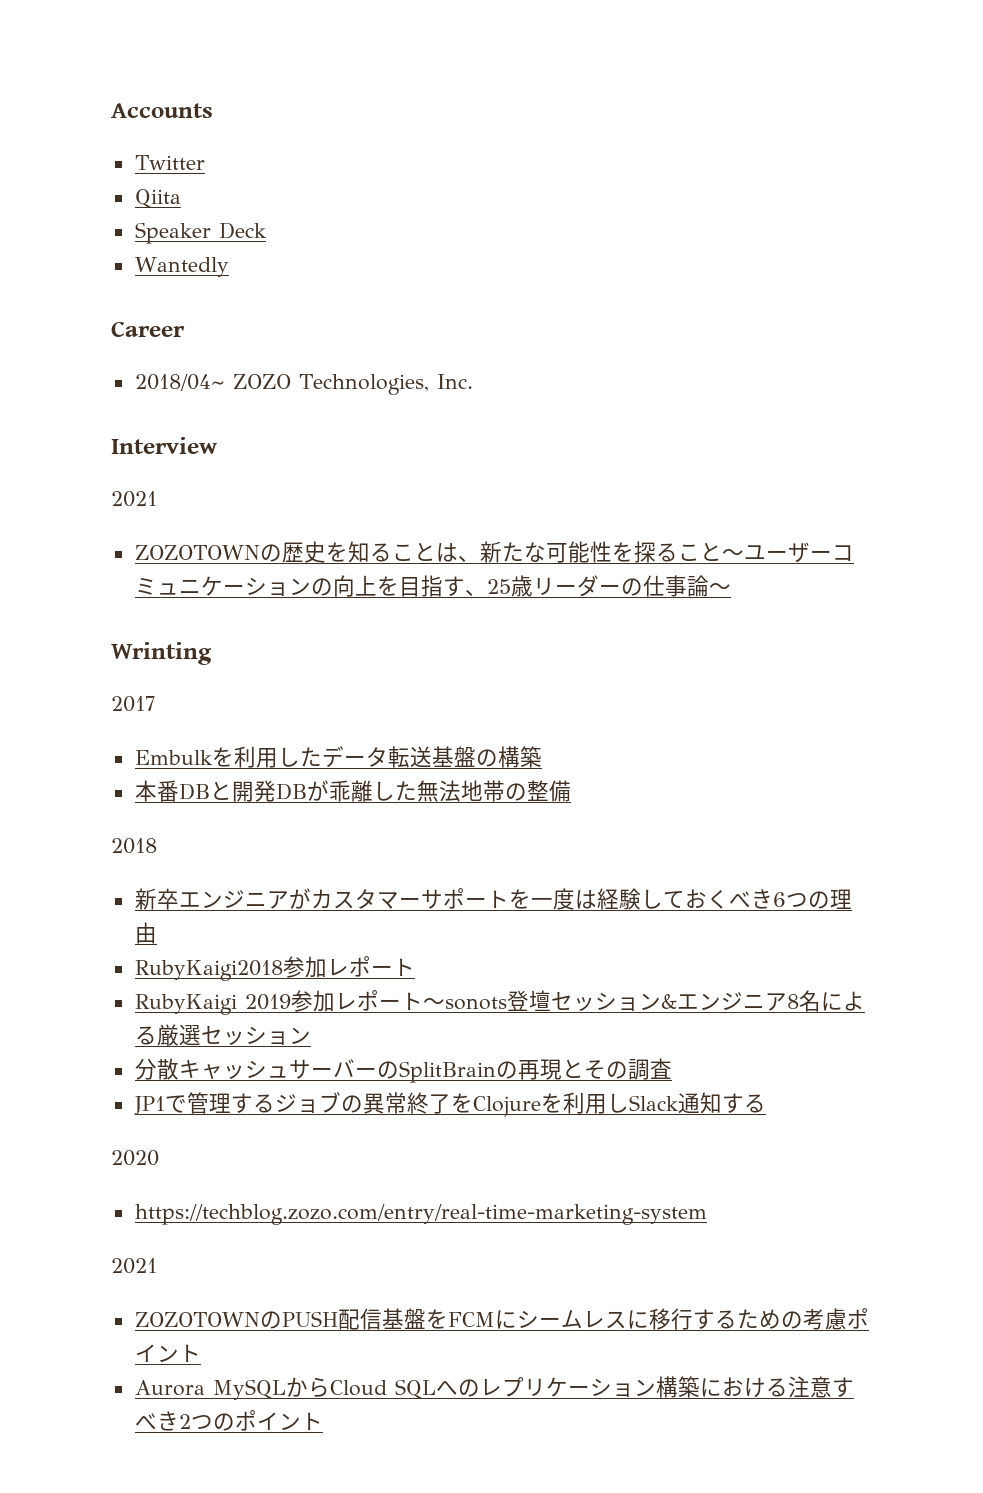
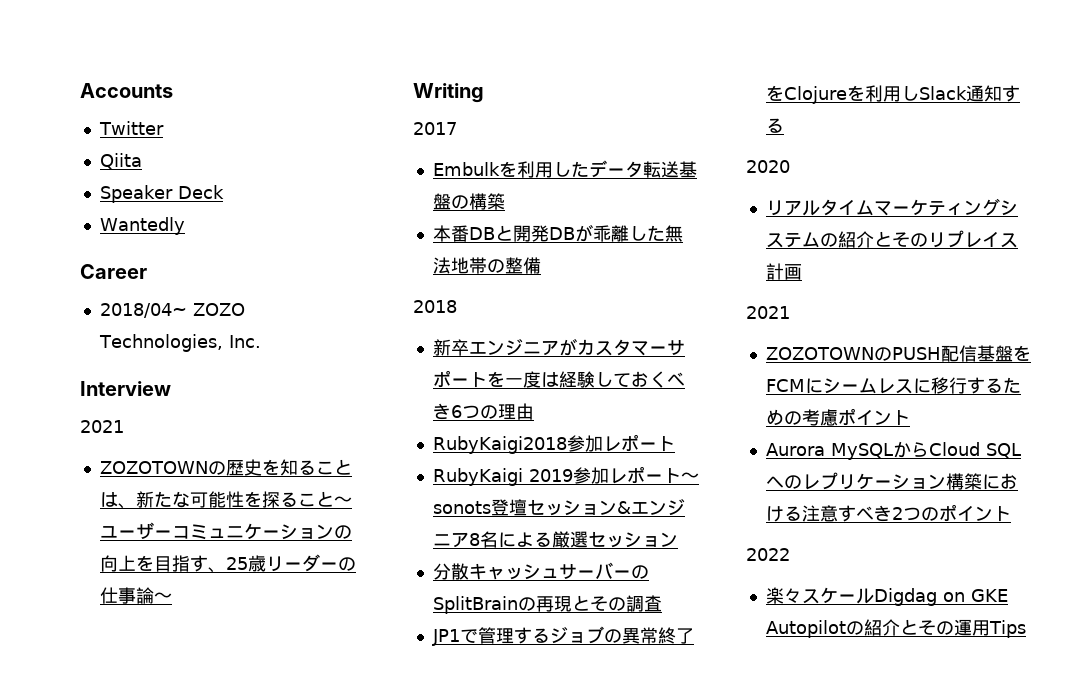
- Wrinting
+ Writing
- https://techblog.zozo.com/entry/real-time-marketing-system
+ リアルタイムマーケティングシステムの紹介とそのリプレイス計画
+ 2022
+ 楽々スケールDigdag on GKE Autopilotの紹介とその運用Tips

